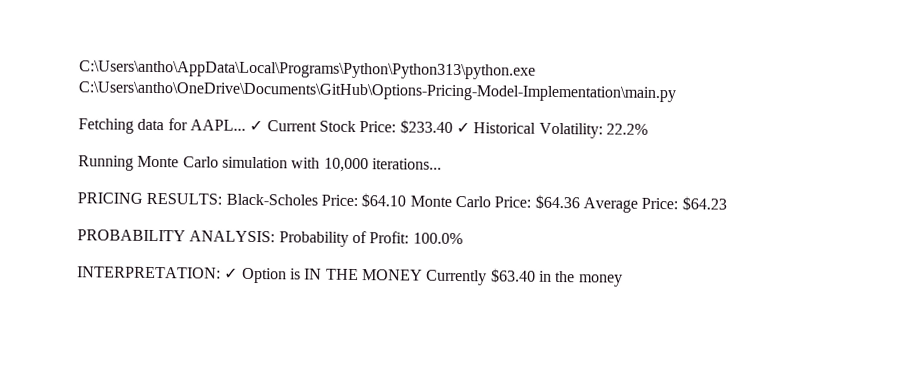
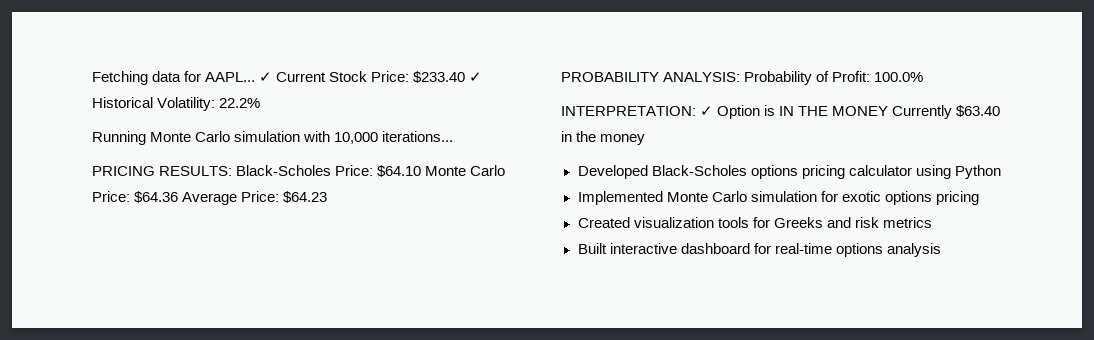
- C:\Users\antho\AppData\Local\Programs\Python\Python313\python.exe C:\Users\antho\OneDrive\Documents\GitHub\Options-Pricing-Model-Implementation\main.py
+ Developed Black-Scholes options pricing calculator using Python
+ Implemented Monte Carlo simulation for exotic options pricing
+ Created visualization tools for Greeks and risk metrics
+ Built interactive dashboard for real-time options analysis

